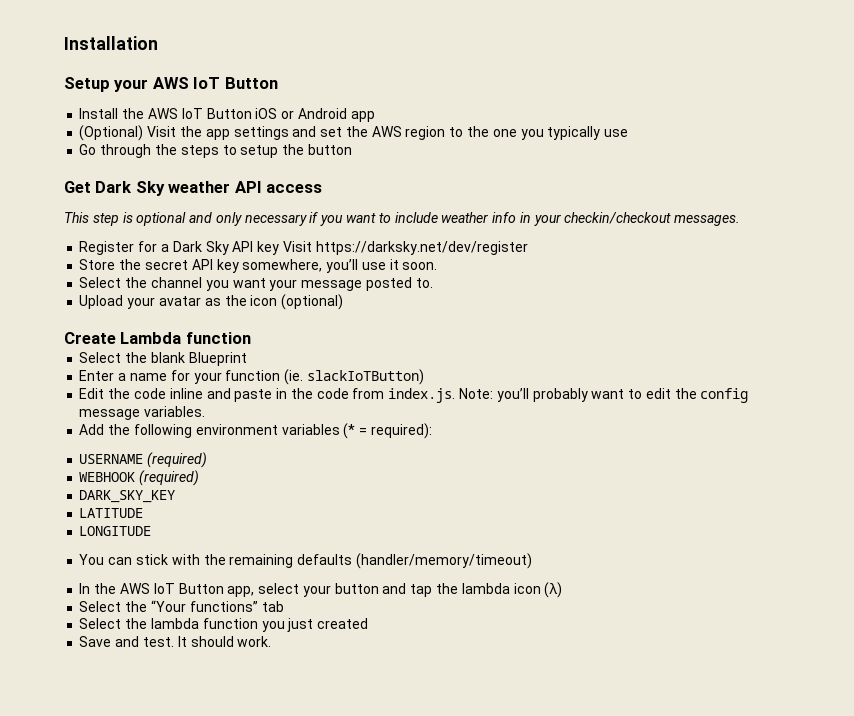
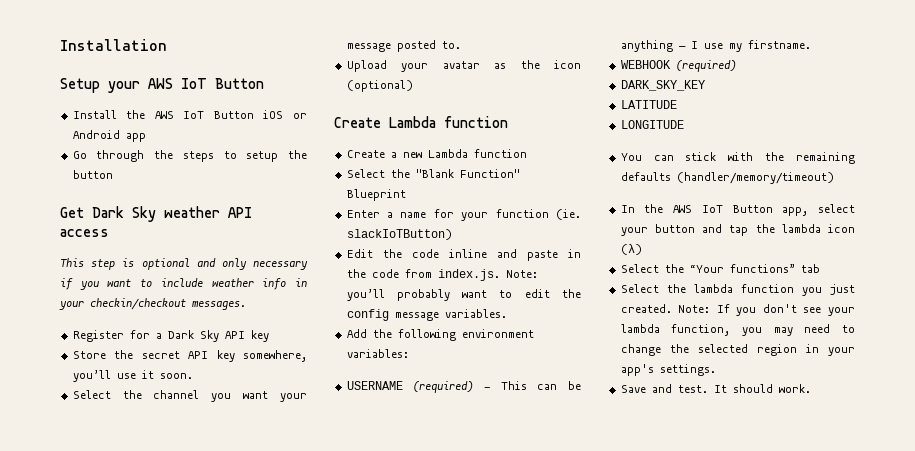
- (Optional) Visit the app settings and set the AWS region to the one you typically use
- Register for a Dark Sky API key Visit https://darksky.net/dev/register
+ Register for a Dark Sky API key
- Select the blank Blueprint
+ Create a new Lambda function
+ Select the "Blank Function" Blueprint
- Add the following environment variables (* = required):
- USERNAME (required)
+ Add the following environment variables:
+ USERNAME (required) - This can be anything — I use my firstname.
- Select the lambda function you just created
+ Select the lambda function you just created. Note: If you don't see your lambda function, you may need to change the selected region in your app's settings.

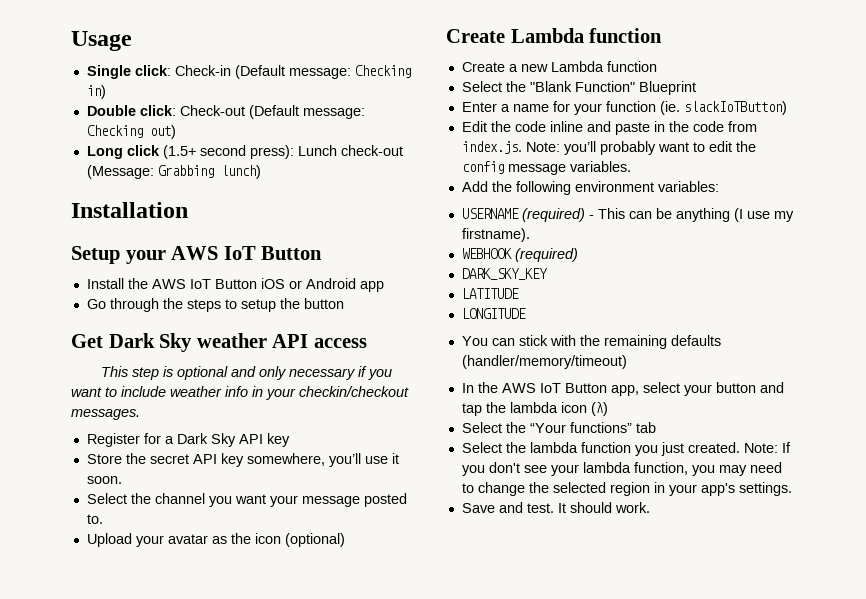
+ Usage
+ Single click: Check-in (Default message: Checking in)
+ Double click: Check-out (Default message: Checking out)
+ Long click (1.5+ second press): Lunch check-out (Message: Grabbing lunch)
- USERNAME (required) - This can be anything — I use my firstname.
+ USERNAME (required) - This can be anything (I use my firstname).

